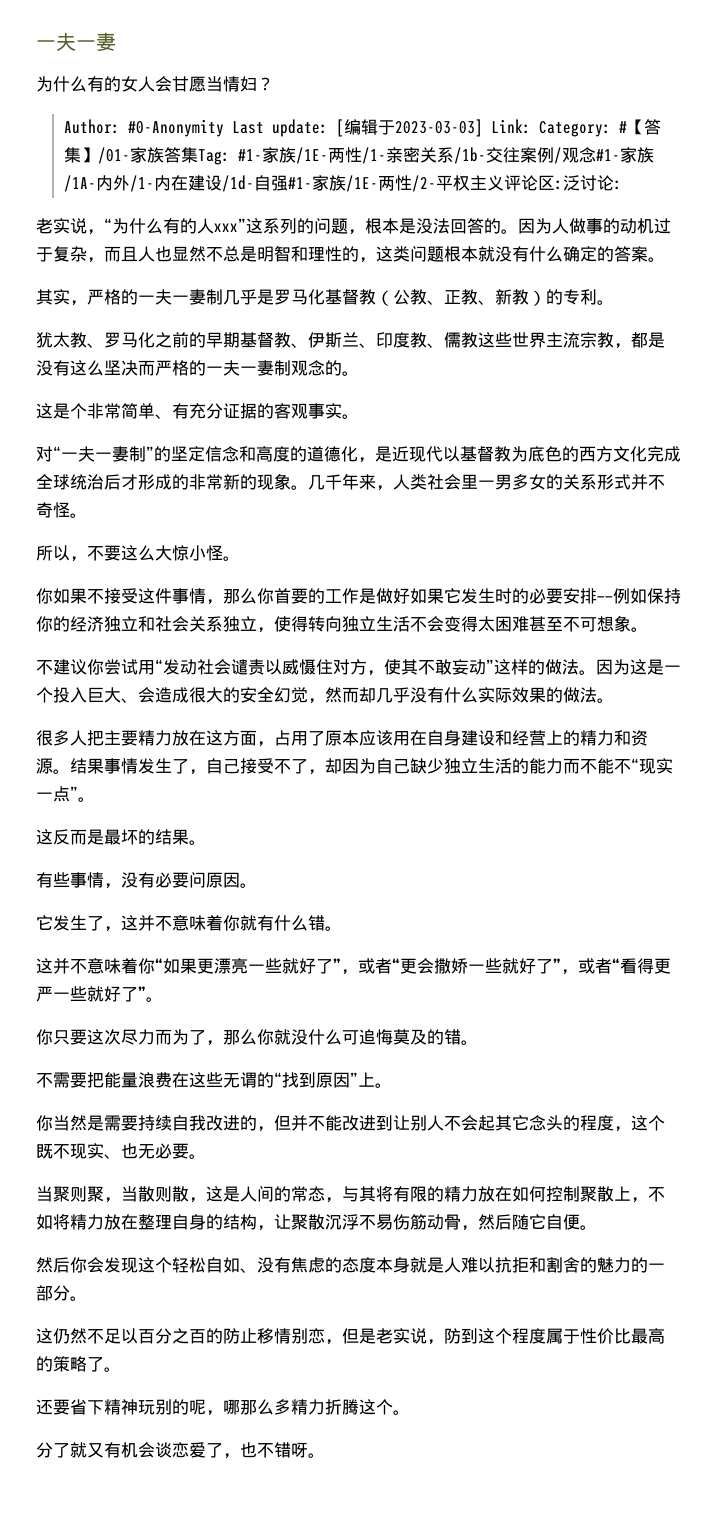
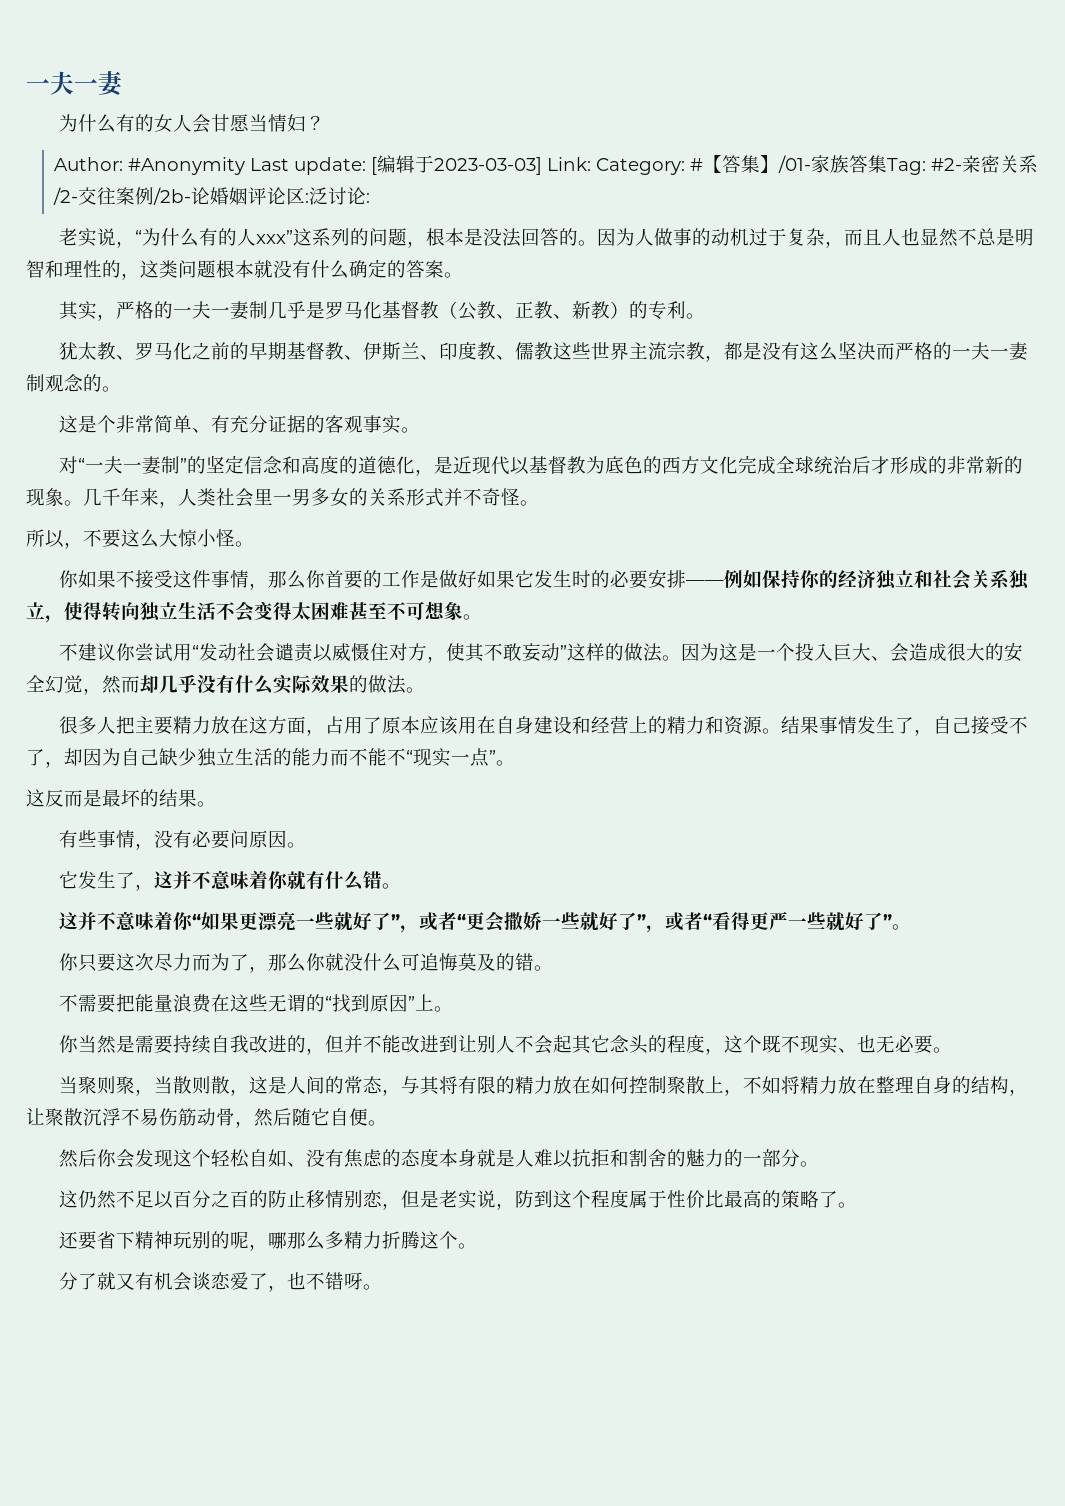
- Author: #0-Anonymity Last update: [编辑于2023-03-03] Link: Category: #【答集】/01-家族答集Tag: #1-家族/1E-两性/1-亲密关系/1b-交往案例/观念#1-家族/1A-内外/1-内在建设/1d-自强#1-家族/1E-两性/2-平权主义评论区:泛讨论:
+ Author: #Anonymity Last update: [编辑于2023-03-03] Link: Category: #【答集】/01-家族答集Tag: #2-亲密关系/2-交往案例/2b-论婚姻评论区:泛讨论:

